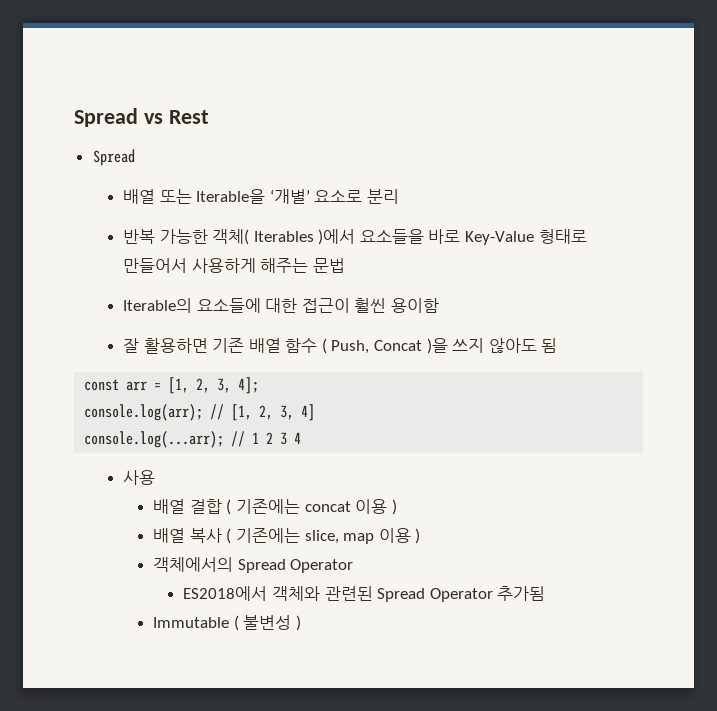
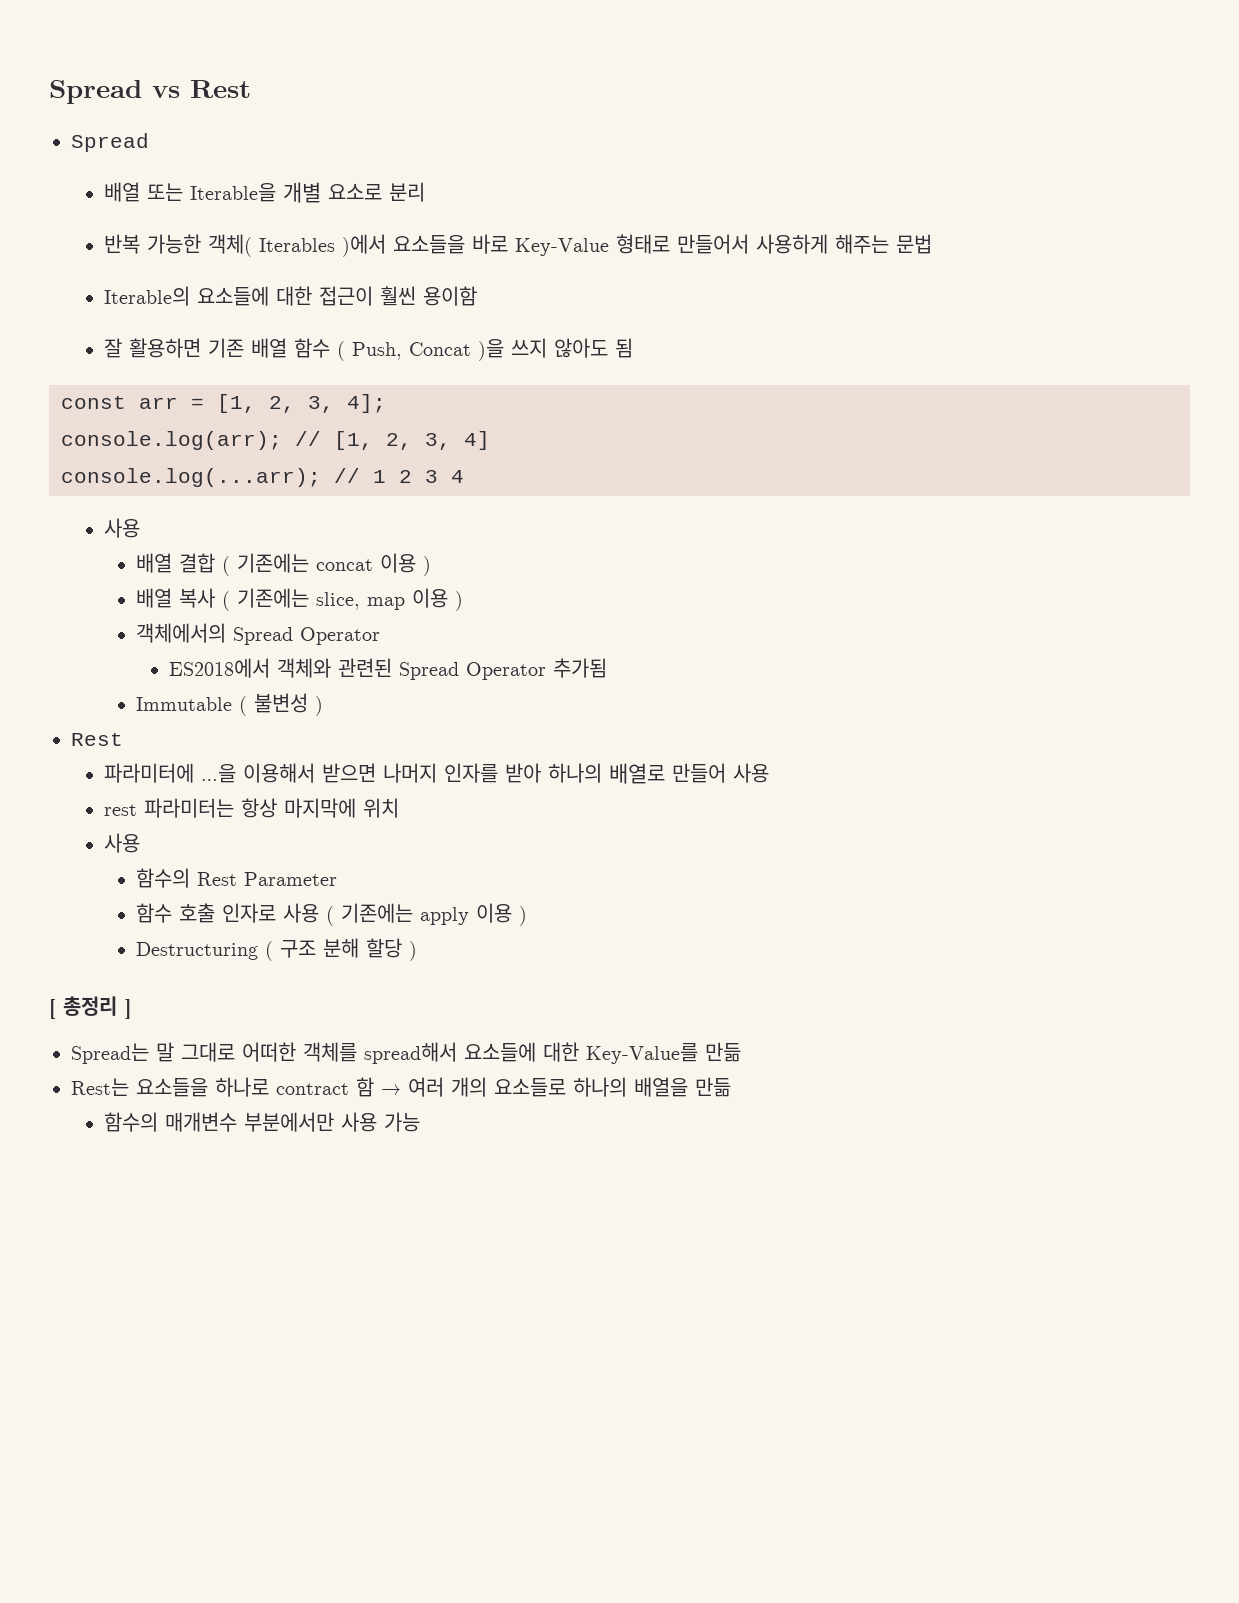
- 배열 또는 Iterable을 ‘개별’ 요소로 분리
+ 배열 또는 Iterable을 개별 요소로 분리
  Immutable ( 불변성 )
+ Rest
+ 파라미터에 …을 이용해서 받으면 나머지 인자를 받아 하나의 배열로 만들어 사용
+ rest 파라미터는 항상 마지막에 위치
+ 사용
+ 함수의 Rest Parameter
+ 함수 호출 인자로 사용 ( 기존에는 apply 이용 )
+ Destructuring ( 구조 분해 할당 )
+ [ 총정리 ]
+ Spread는 말 그대로 어떠한 객체를 spread해서 요소들에 대한 Key-Value를 만듦
+ Rest는 요소들을 하나로 contract 함 → 여러 개의 요소들로 하나의 배열을 만듦
+ 함수의 매개변수 부분에서만 사용 가능

